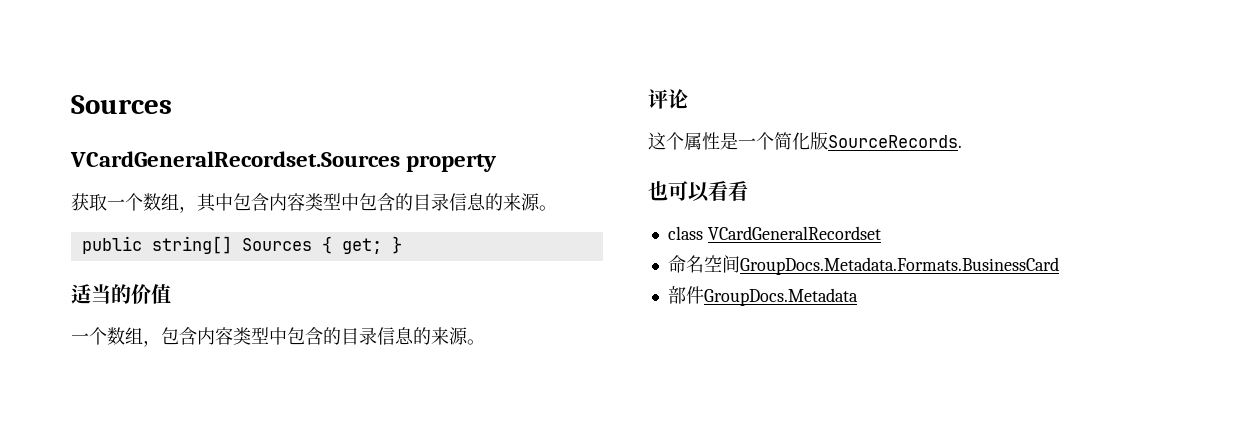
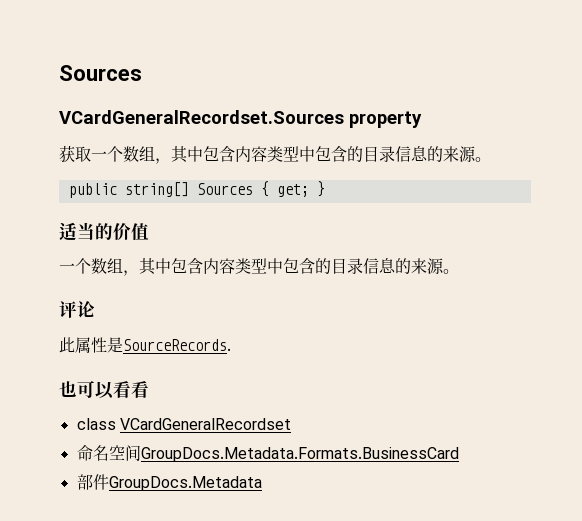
  适当的价值
- 一个数组，包含内容类型中包含的目录信息的来源。
+ 一个数组，其中包含内容类型中包含的目录信息的来源。
- 这个属性是一个简化版SourceRecords.
+ 此属性是SourceRecords.

